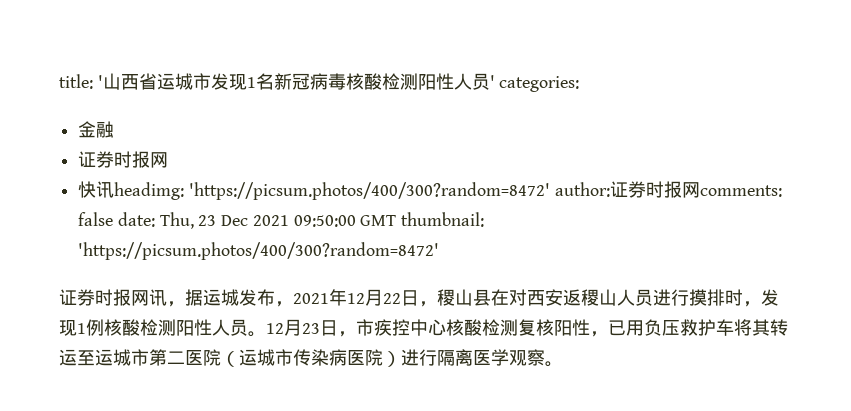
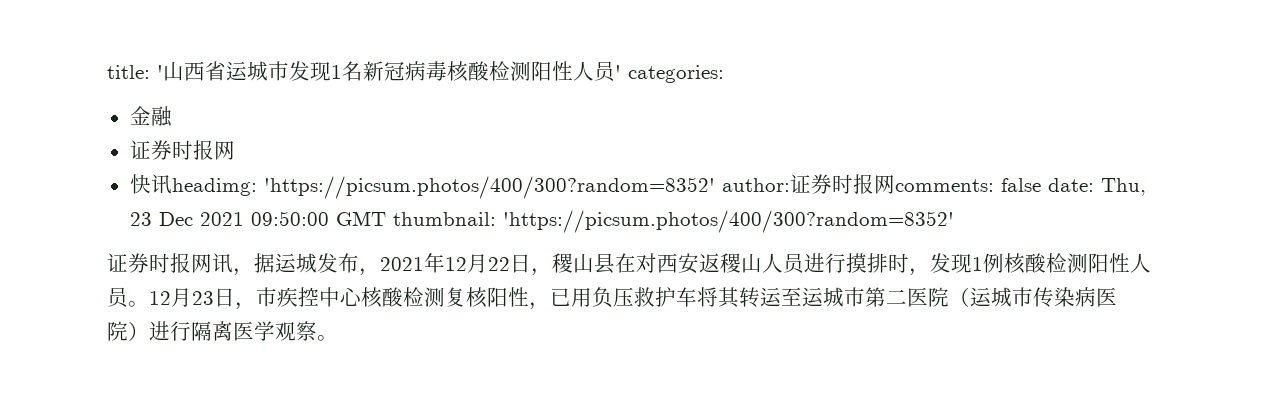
- 快讯headimg: 'https://picsum.photos/400/300?random=8472' author:证券时报网comments: false date: Thu, 23 Dec 2021 09:50:00 GMT thumbnail: 'https://picsum.photos/400/300?random=8472'
+ 快讯headimg: 'https://picsum.photos/400/300?random=8352' author:证券时报网comments: false date: Thu, 23 Dec 2021 09:50:00 GMT thumbnail: 'https://picsum.photos/400/300?random=8352'

